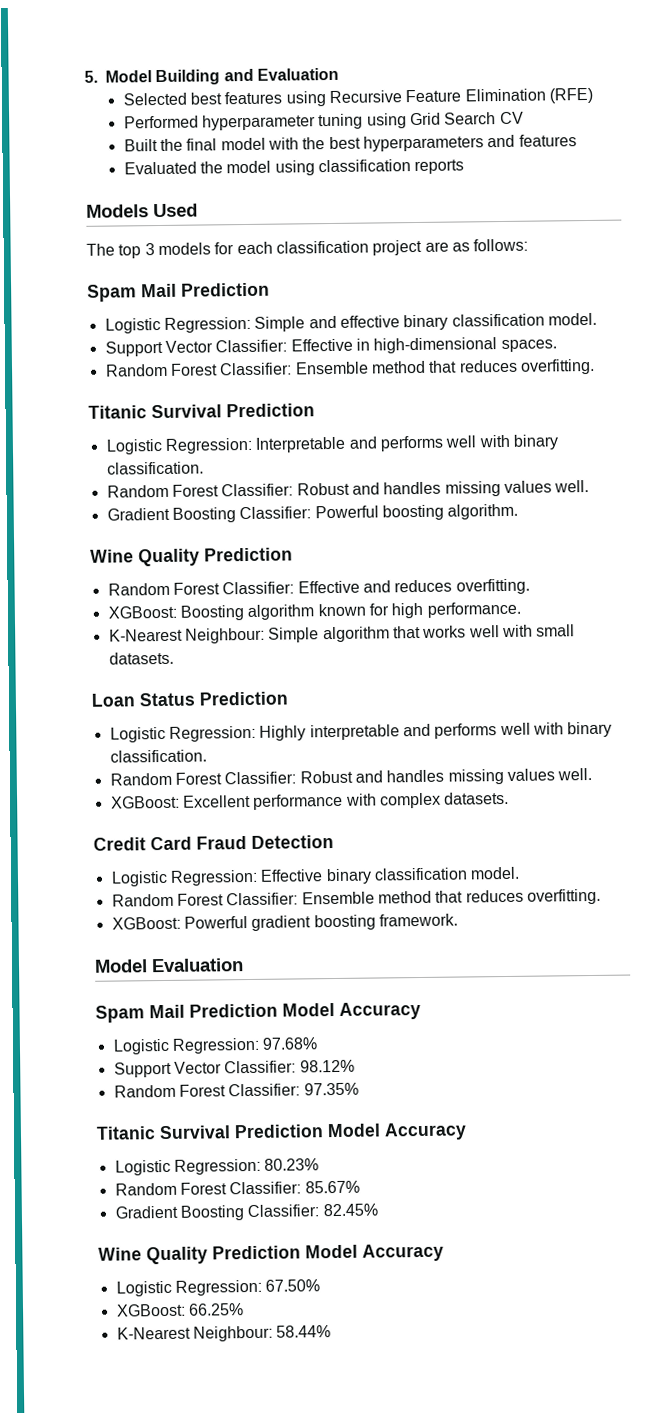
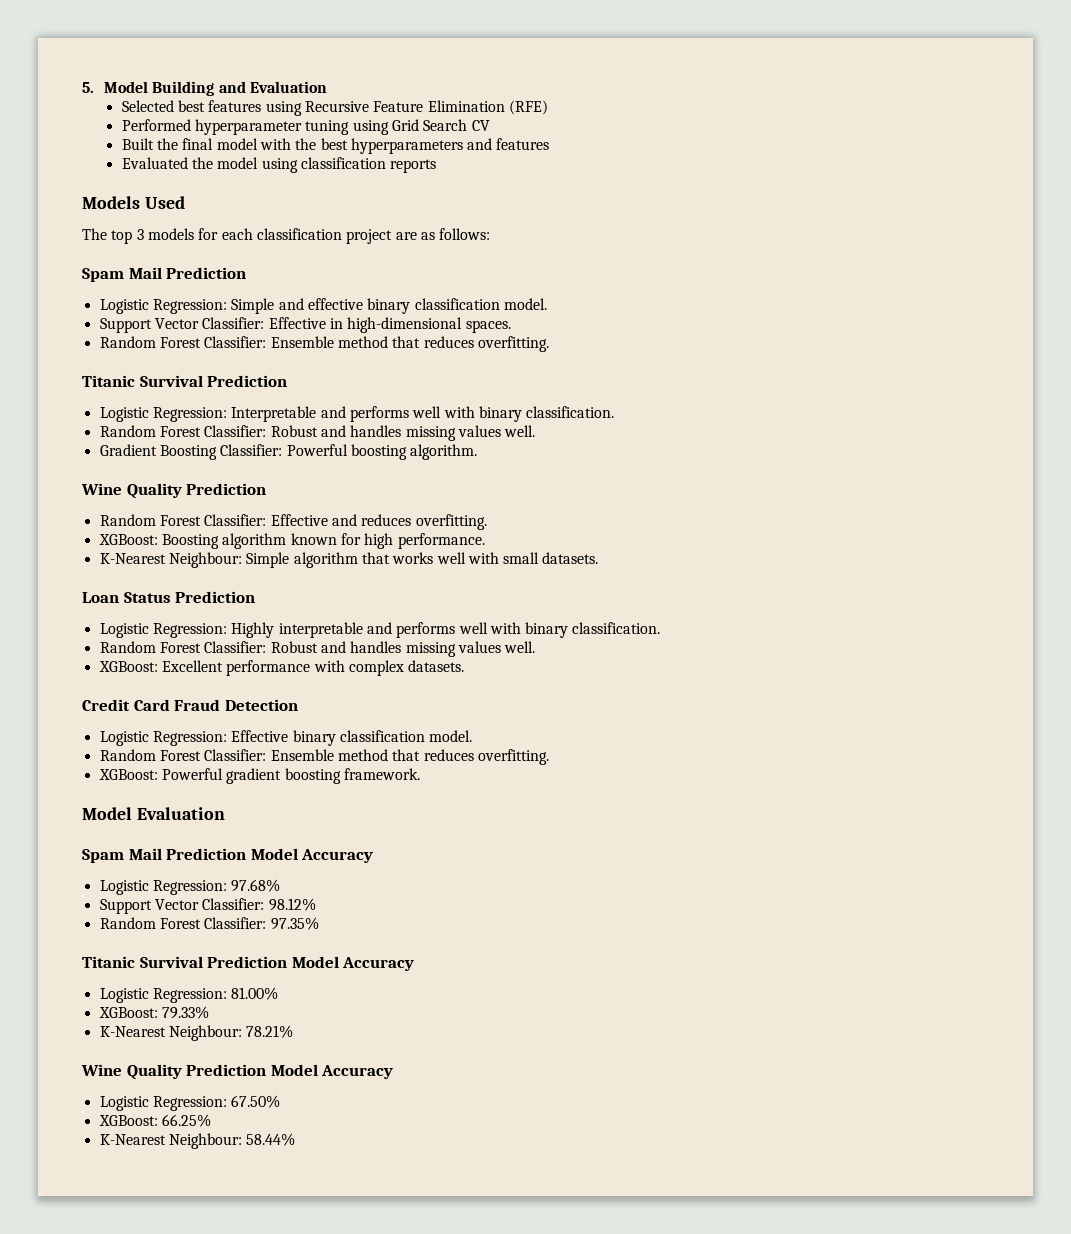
- Logistic Regression: 80.23%
- Random Forest Classifier: 85.67%
- Gradient Boosting Classifier: 82.45%
+ Logistic Regression: 81.00%
+ XGBoost: 79.33%
+ K-Nearest Neighbour: 78.21%

